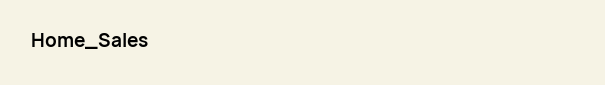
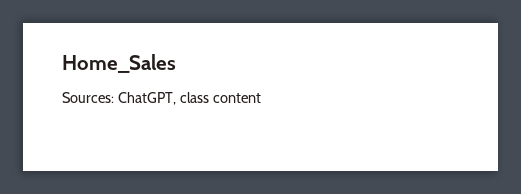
+ Sources: ChatGPT, class content

